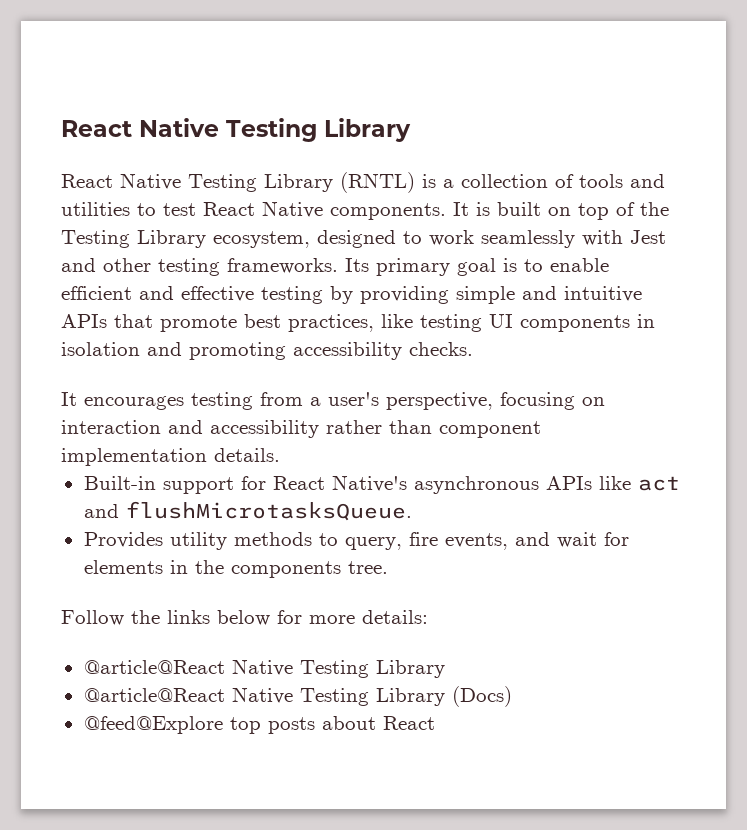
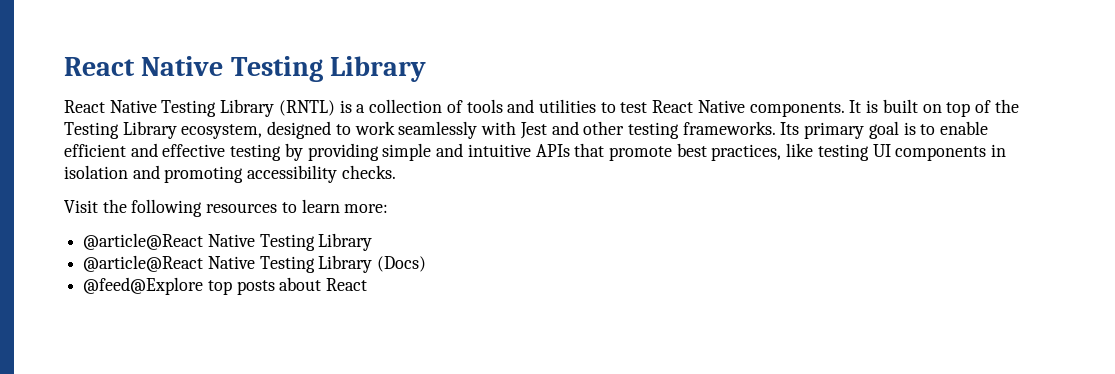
- It encourages testing from a user's perspective, focusing on interaction and accessibility rather than component implementation details.
- Built-in support for React Native's asynchronous APIs like act and flushMicrotasksQueue.
- Provides utility methods to query, fire events, and wait for elements in the components tree.
- Follow the links below for more details:
+ Visit the following resources to learn more:

